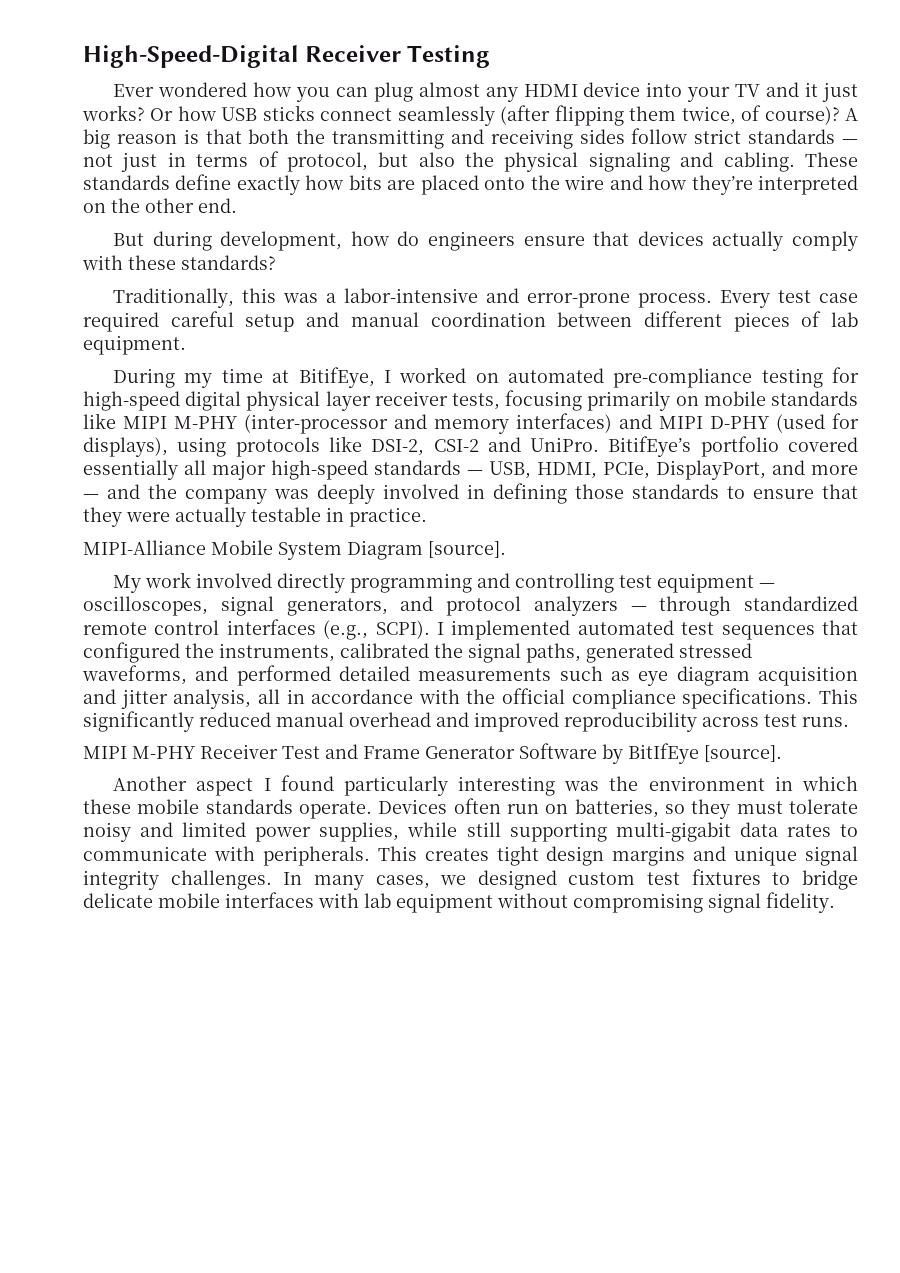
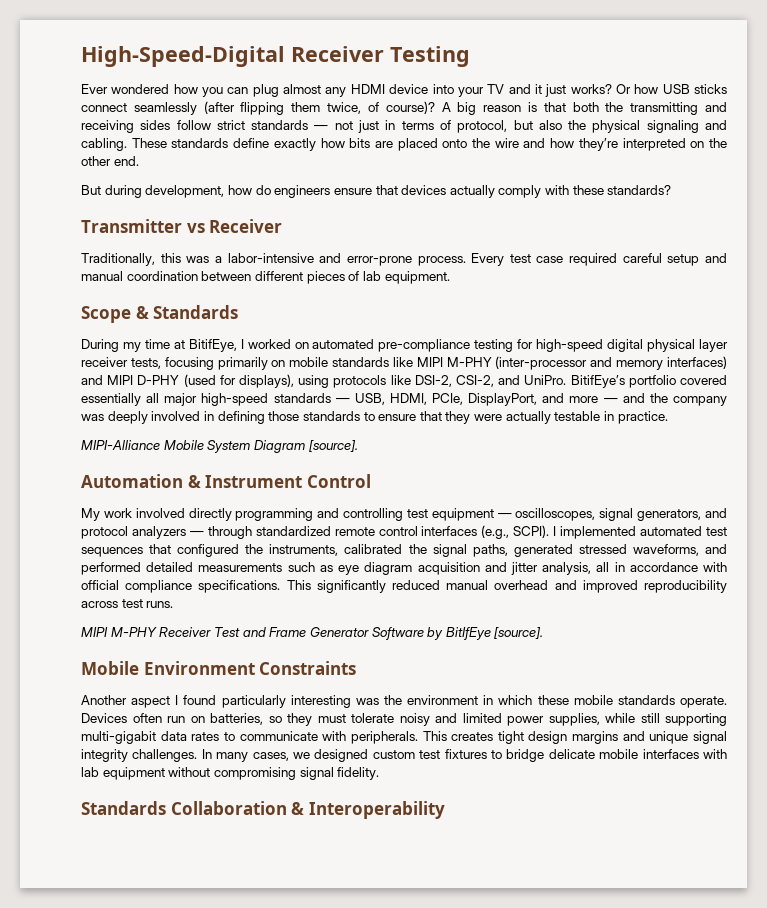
+ Transmitter vs Receiver
+ Scope & Standards
- During my time at BitifEye, I worked on automated pre-compliance testing for high-speed digital physical layer receiver tests, focusing primarily on mobile standards like MIPI M-PHY (inter-processor and memory interfaces) and MIPI D-PHY (used for displays), using protocols like DSI-2, CSI-2 and UniPro.
+ During my time at BitifEye, I worked on automated pre-compliance testing for high-speed digital physical layer receiver tests, focusing primarily on mobile standards like MIPI M-PHY (inter-processor and memory interfaces) and MIPI D-PHY (used for displays), using protocols like DSI-2, CSI-2, and UniPro.
+ Automation & Instrument Control
- I implemented automated test sequences that configured the instruments, calibrated the signal paths, generated stressed waveforms, and performed detailed measurements such as eye diagram acquisition and jitter analysis, all in accordance with the official compliance specifications.
+ I implemented automated test sequences that configured the instruments, calibrated the signal paths, generated stressed waveforms, and performed detailed measurements such as eye diagram acquisition and jitter analysis, all in accordance with official compliance specifications.
+ Mobile Environment Constraints
+ Standards Collaboration & Interoperability

